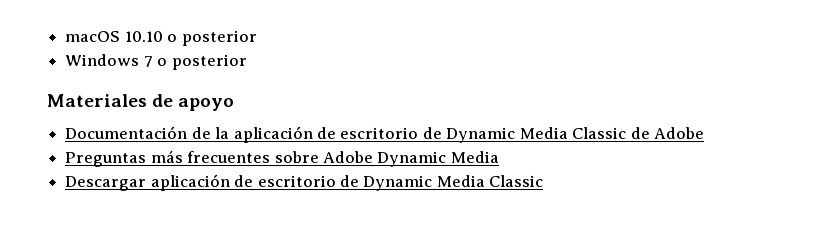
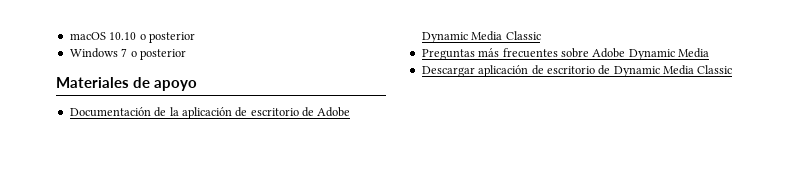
- Documentación de la aplicación de escritorio de Dynamic Media Classic de Adobe
+ Documentación de la aplicación de escritorio de Adobe Dynamic Media Classic

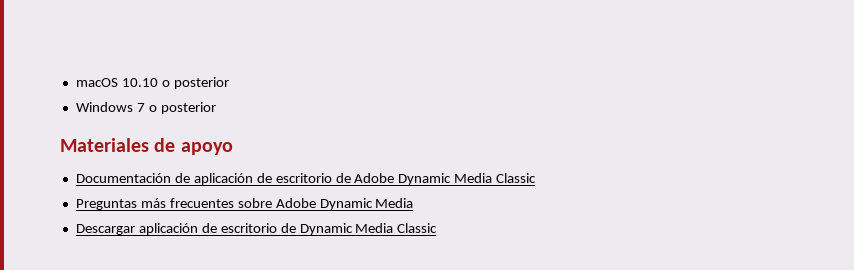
- Documentación de la aplicación de escritorio de Adobe Dynamic Media Classic
+ Documentación de aplicación de escritorio de Adobe Dynamic Media Classic

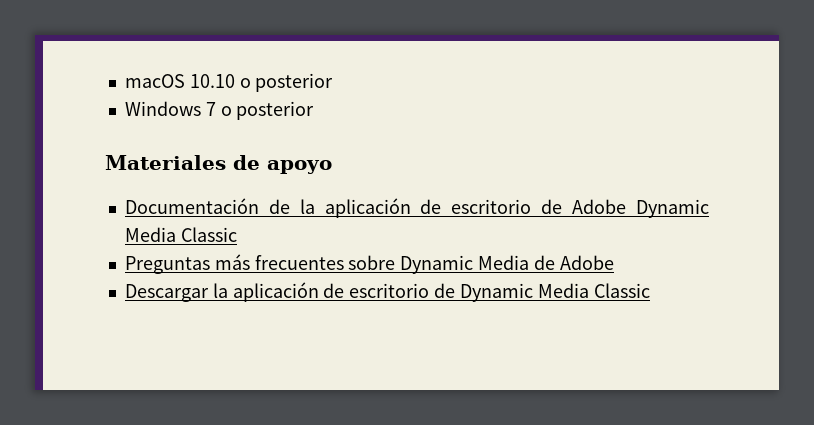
- Documentación de aplicación de escritorio de Adobe Dynamic Media Classic
+ Documentación de la aplicación de escritorio de Adobe Dynamic Media Classic
- Preguntas más frecuentes sobre Adobe Dynamic Media
+ Preguntas más frecuentes sobre Dynamic Media de Adobe
- Descargar aplicación de escritorio de Dynamic Media Classic
+ Descargar la aplicación de escritorio de Dynamic Media Classic

